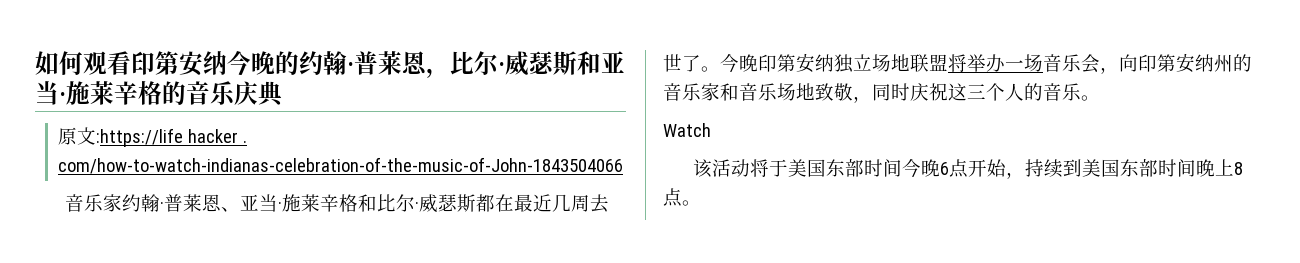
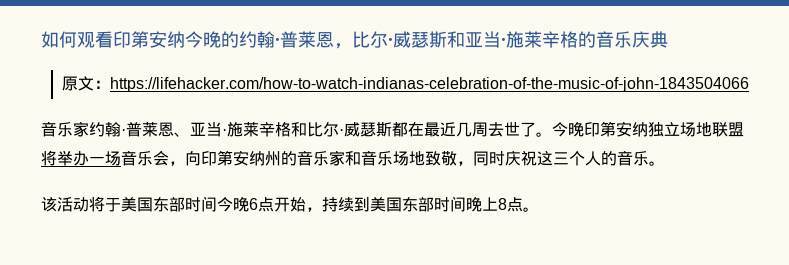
- 原文:https://life hacker . com/how-to-watch-indianas-celebration-of-the-music-of-John-1843504066
+ 原文：https://lifehacker.com/how-to-watch-indianas-celebration-of-the-music-of-john-1843504066
- Watch

